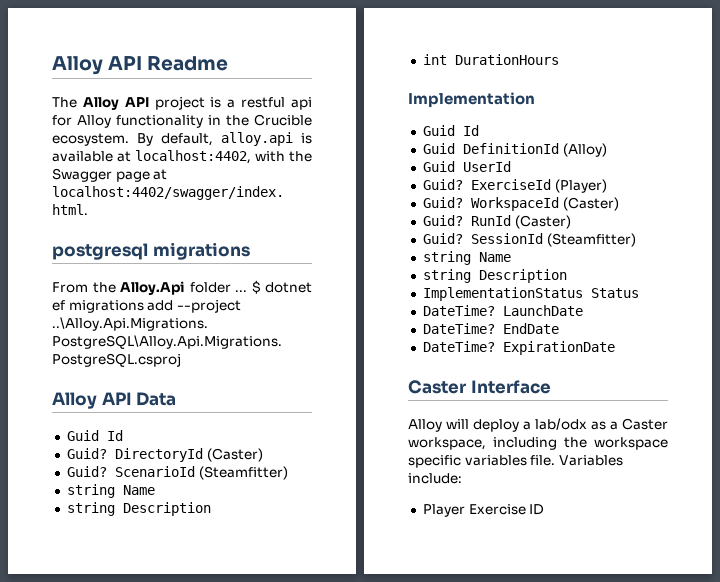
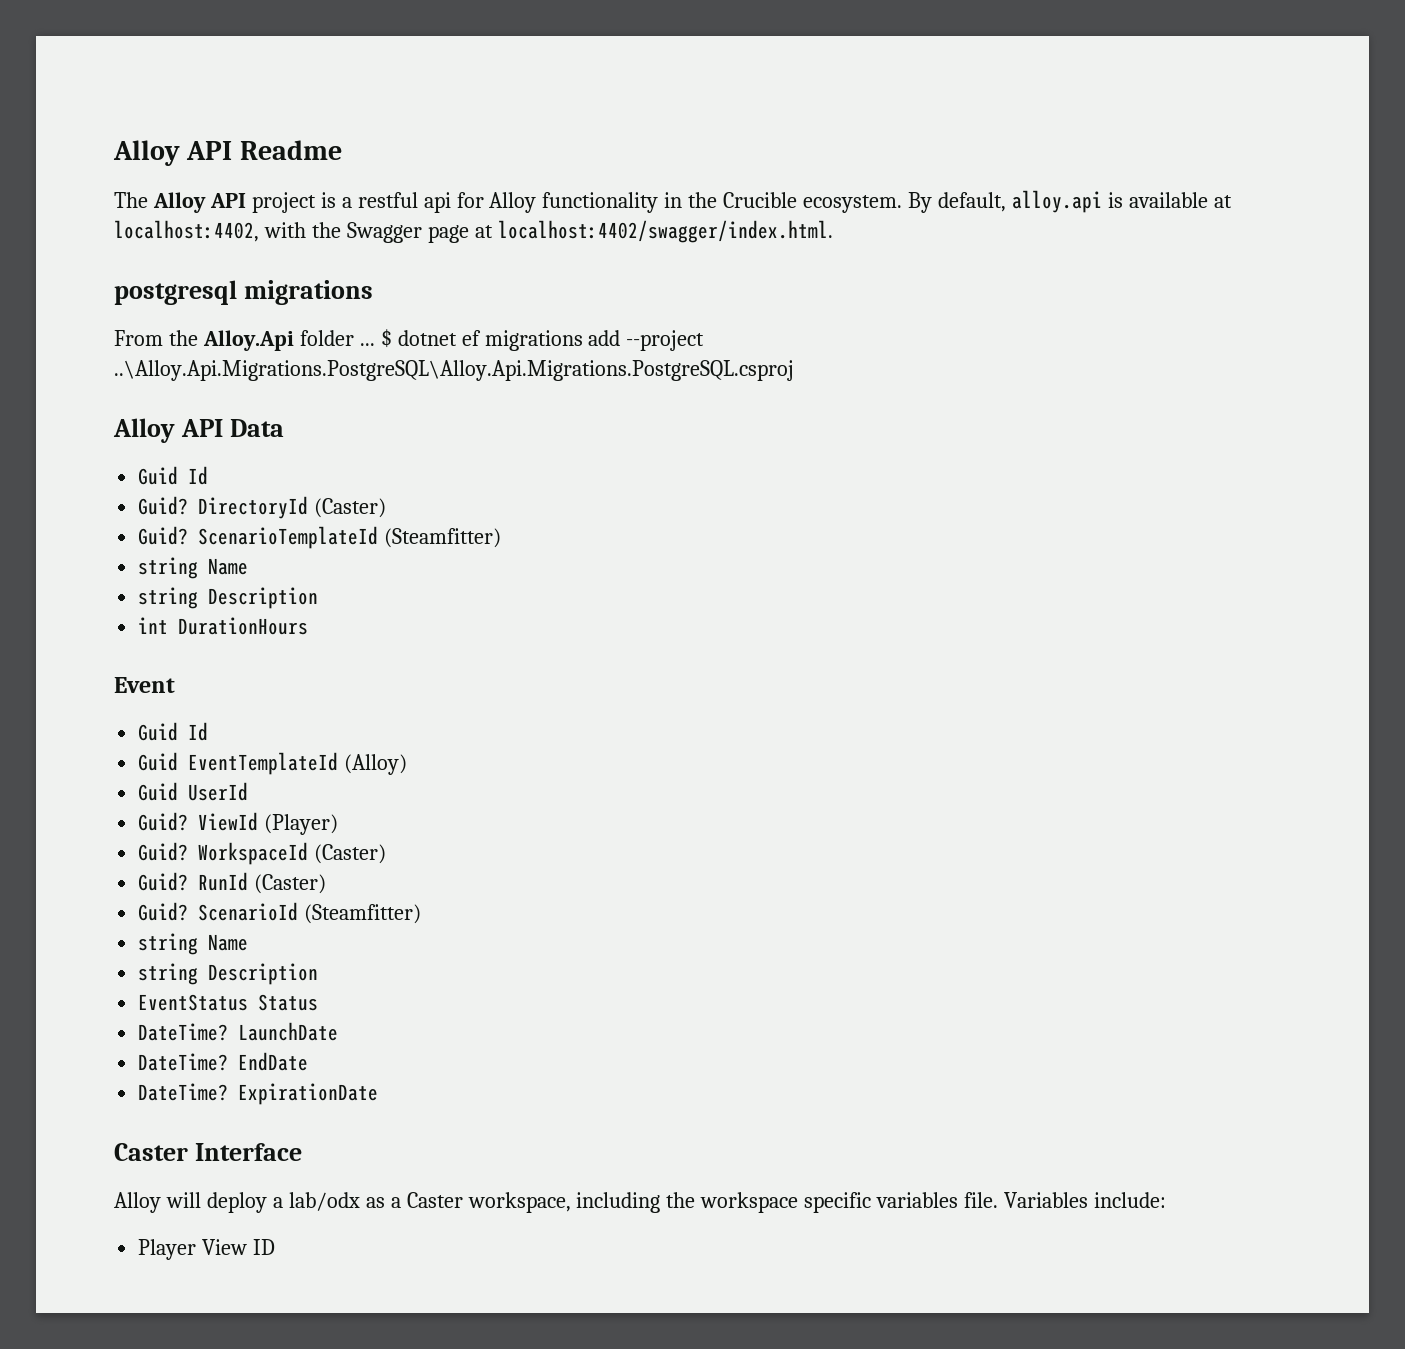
- ScenarioId (Steamfitter)
+ ScenarioTemplateId (Steamfitter)
- Implementation
+ Event
- Guid DefinitionId (Alloy)
+ Guid EventTemplateId (Alloy)
- ExerciseId (Player)
+ ViewId (Player)
- SessionId (Steamfitter)
+ ScenarioId (Steamfitter)
  string Name
  string Description
- ImplementationStatus Status
+ EventStatus Status
- Player Exercise ID
+ Player View ID

